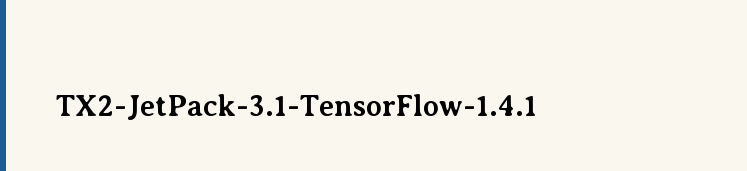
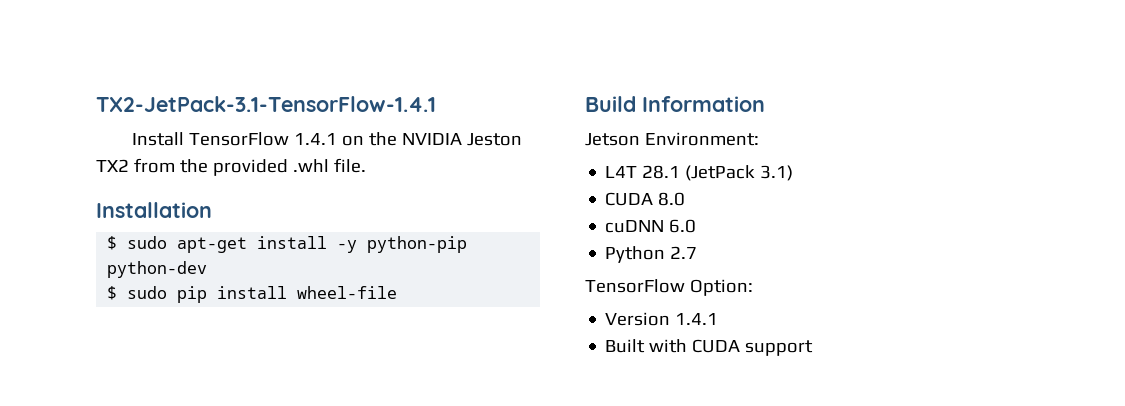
+ Install TensorFlow 1.4.1 on the NVIDIA Jeston TX2 from the provided .whl file.
+ Installation
+ $ sudo apt-get install -y python-pip python-dev
+ $ sudo pip install wheel-file
+ Build Information
+ Jetson Environment:
+ L4T 28.1 (JetPack 3.1)
+ CUDA 8.0
+ cuDNN 6.0
+ Python 2.7
+ TensorFlow Option:
+ Version 1.4.1
+ Built with CUDA support

